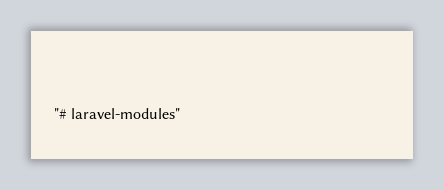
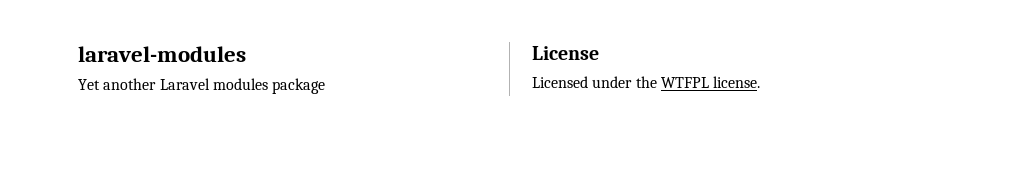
- "# laravel-modules"
+ laravel-modules
+ Yet another Laravel modules package
+ License
+ Licensed under the WTFPL license.

